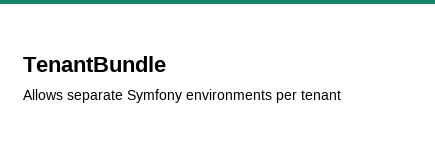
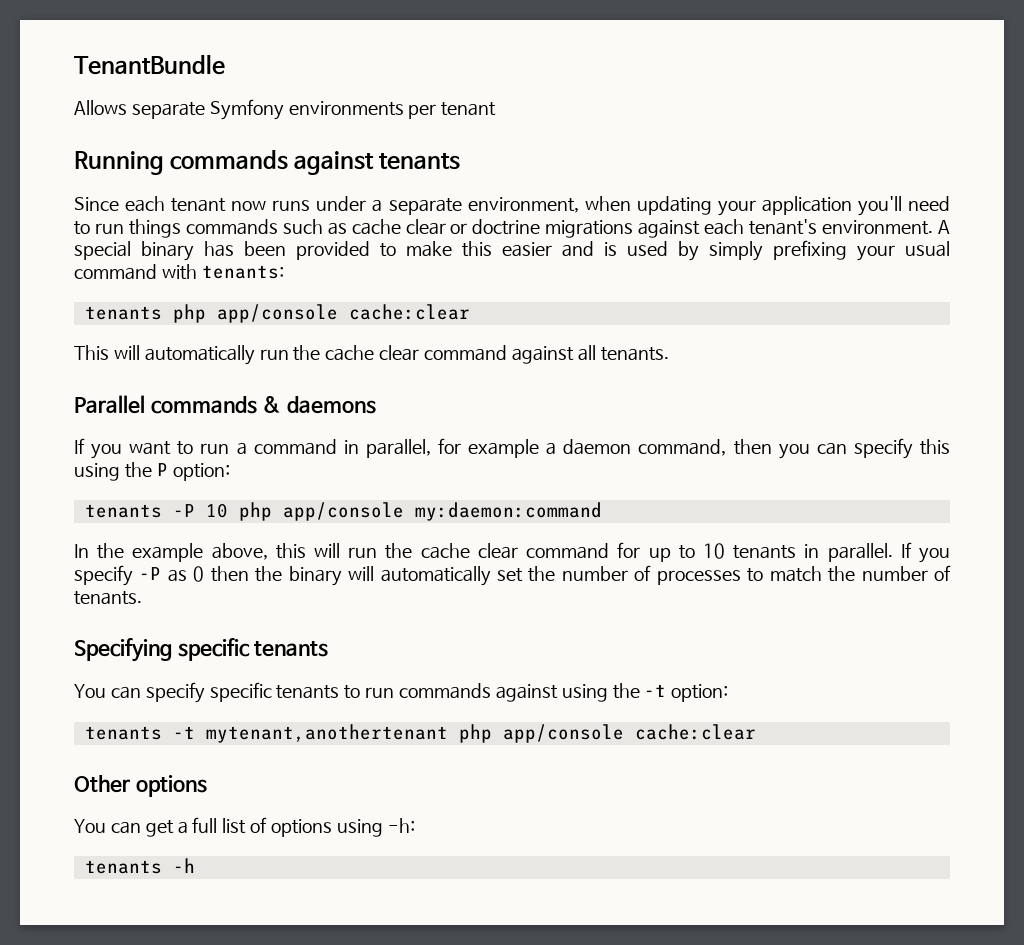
+ Running commands against tenants
+ Since each tenant now runs under a separate environment, when updating your application you'll need to run things commands such as cache clear or doctrine migrations against each tenant's environment. A special binary has been provided to make this easier and is used by simply prefixing your usual command with tenants:
+ tenants php app/console cache:clear
+ This will automatically run the cache clear command against all tenants.
+ Parallel commands & daemons
+ If you want to run a command in parallel, for example a daemon command, then you can specify this using the P option:
+ tenants -P 10 php app/console my:daemon:command
+ In the example above, this will run the cache clear command for up to 10 tenants in parallel. If you specify -P as 0 then the binary will automatically set the number of processes to match the number of tenants.
+ Specifying specific tenants
+ You can specify specific tenants to run commands against using the -t option:
+ tenants -t mytenant,anothertenant php app/console cache:clear
+ Other options
+ You can get a full list of options using -h:
+ tenants -h

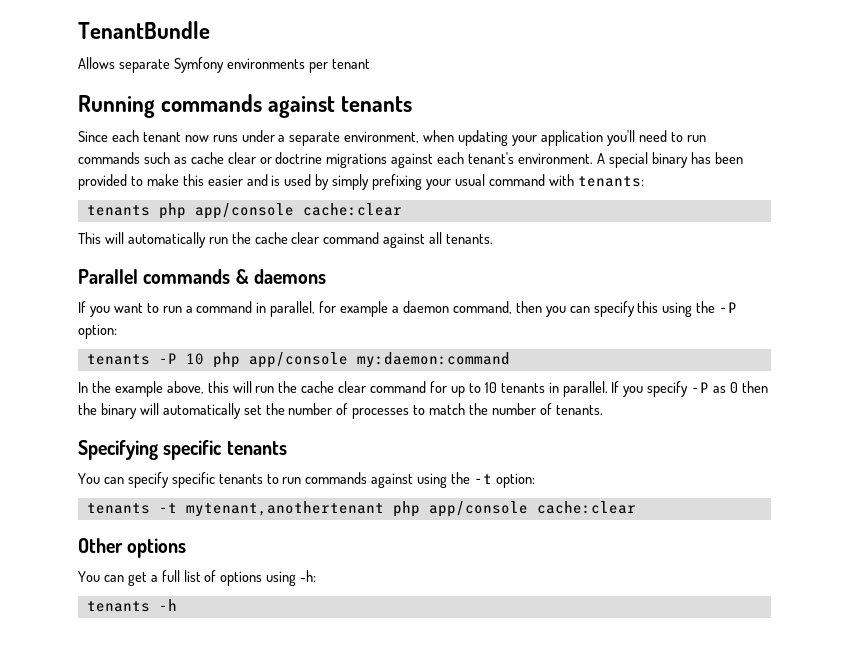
- Since each tenant now runs under a separate environment, when updating your application you'll need to run things commands such as cache clear or doctrine migrations against each tenant's environment.
+ Since each tenant now runs under a separate environment, when updating your application you'll need to run commands such as cache clear or doctrine migrations against each tenant's environment.
- If you want to run a command in parallel, for example a daemon command, then you can specify this using the P option:
+ If you want to run a command in parallel, for example a daemon command, then you can specify this using the -P option:

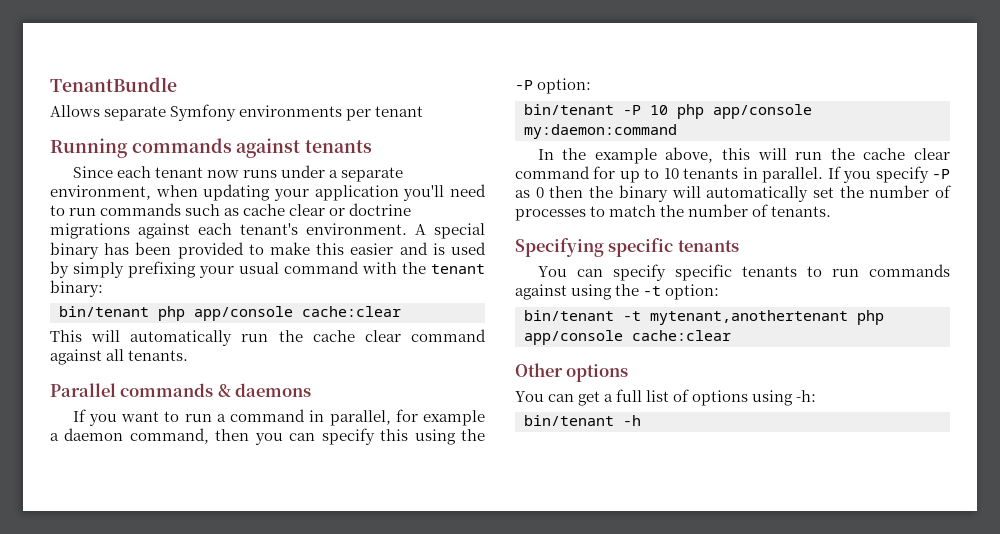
- A special binary has been provided to make this easier and is used by simply prefixing your usual command with tenants:
- tenants php app/console cache:clear
+ A special binary has been provided to make this easier and is used by simply prefixing your usual command with the tenant binary:
+ bin/tenant php app/console cache:clear
- tenants -P 10 php app/console my:daemon:command
+ bin/tenant -P 10 php app/console my:daemon:command
- tenants -t mytenant,anothertenant php app/console cache:clear
+ bin/tenant -t mytenant,anothertenant php app/console cache:clear
- tenants -h
+ bin/tenant -h

